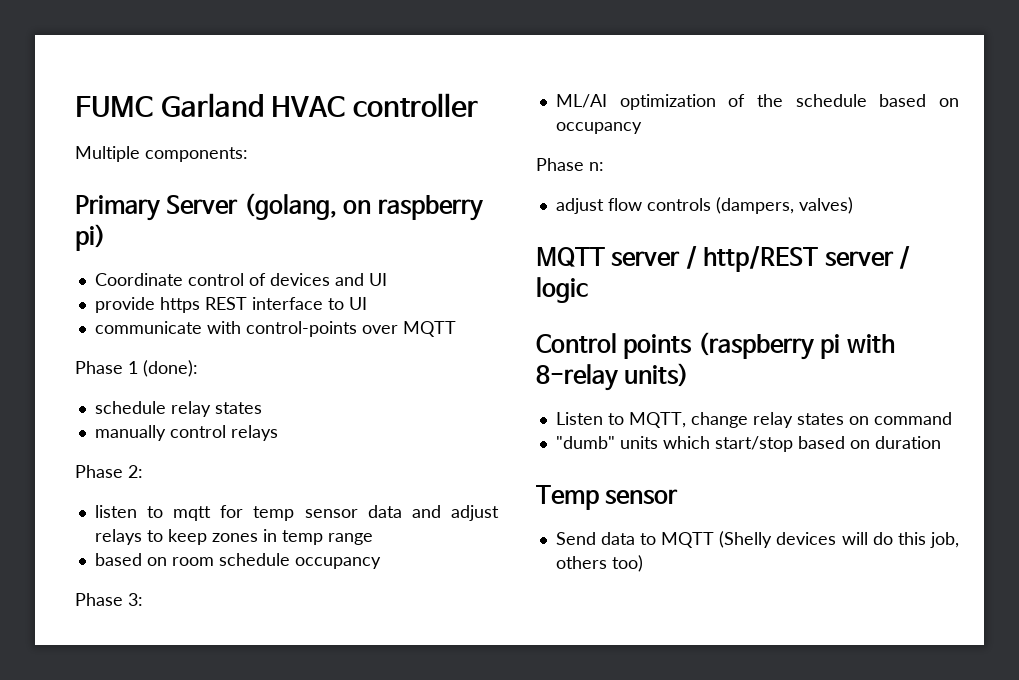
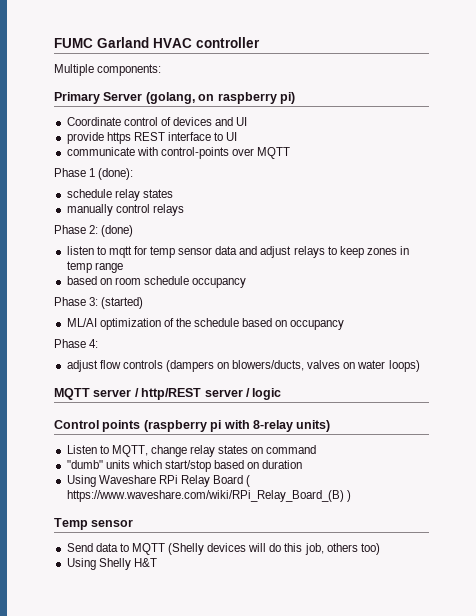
- Phase 2:
+ Phase 2: (done)
- Phase 3:
+ Phase 3: (started)
- Phase n:
+ Phase 4:
- adjust flow controls (dampers, valves)
+ adjust flow controls (dampers on blowers/ducts, valves on water loops)
+ Using Waveshare RPi Relay Board ( https://www.waveshare.com/wiki/RPi_Relay_Board_(B) )
+ Using Shelly H&T

